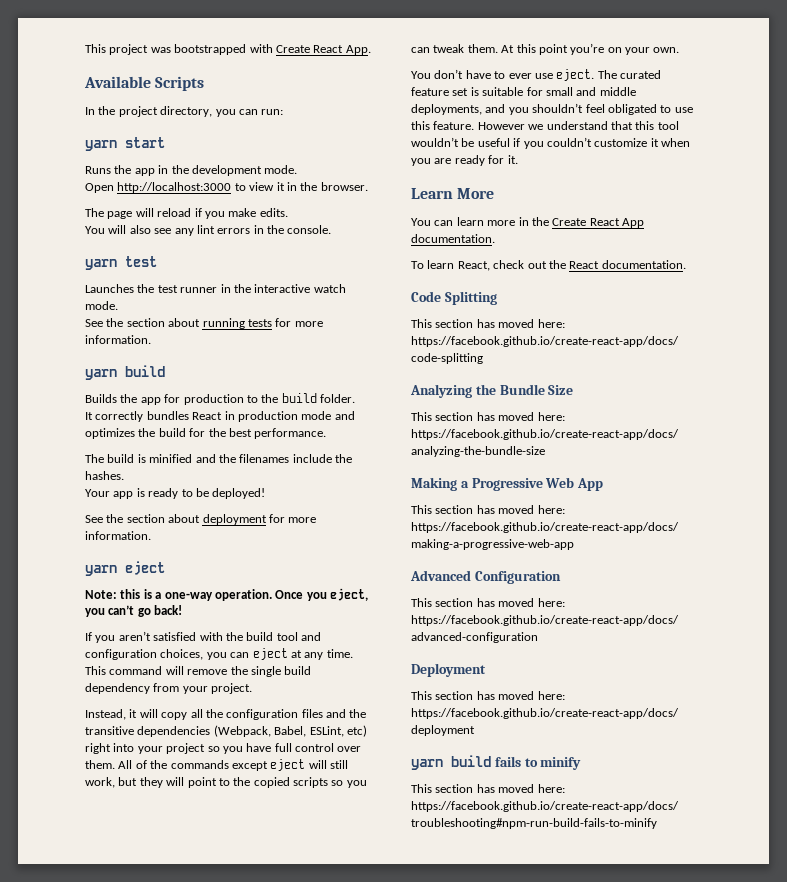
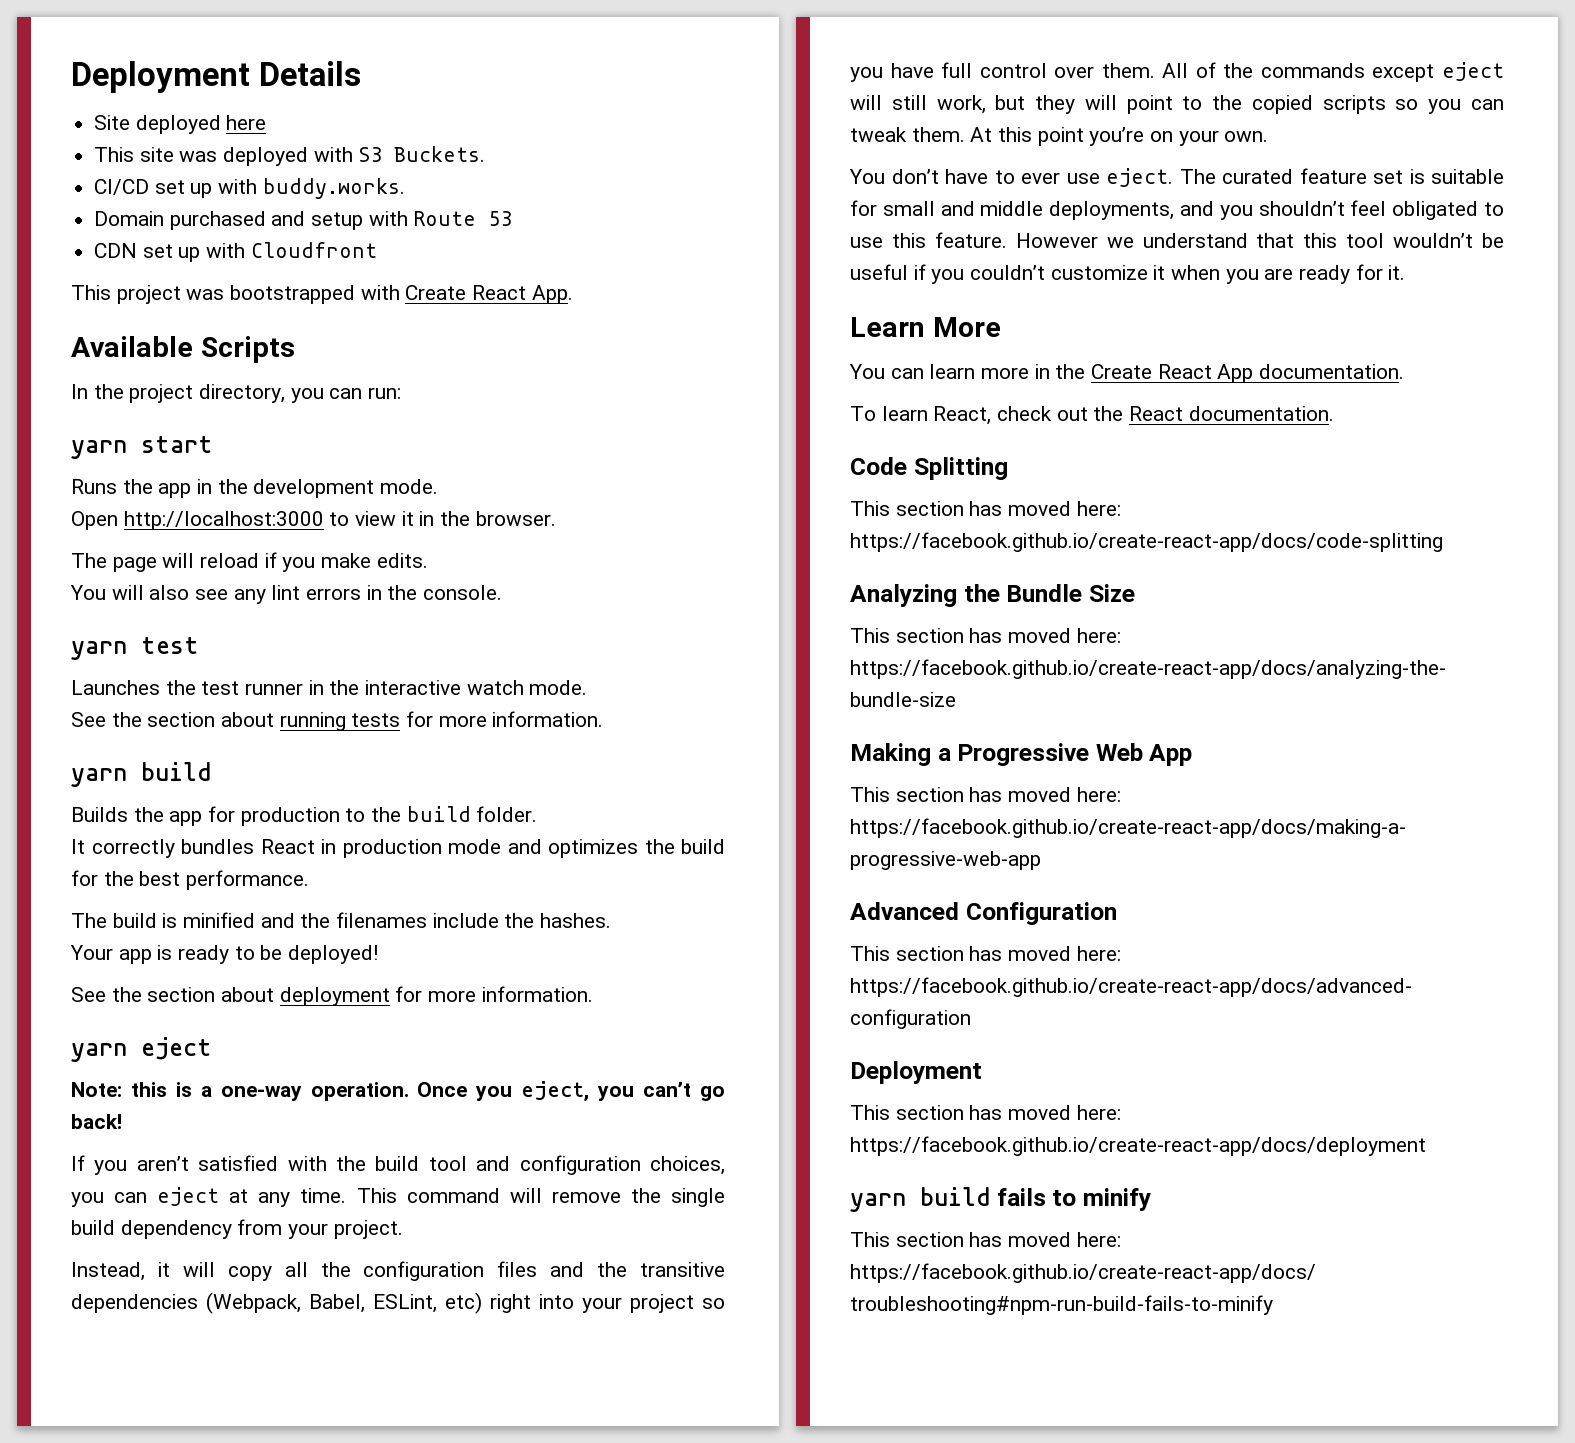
+ Deployment Details
+ Site deployed here
+ This site was deployed with S3 Buckets.
+ CI/CD set up with buddy.works.
+ Domain purchased and setup with Route 53
+ CDN set up with Cloudfront

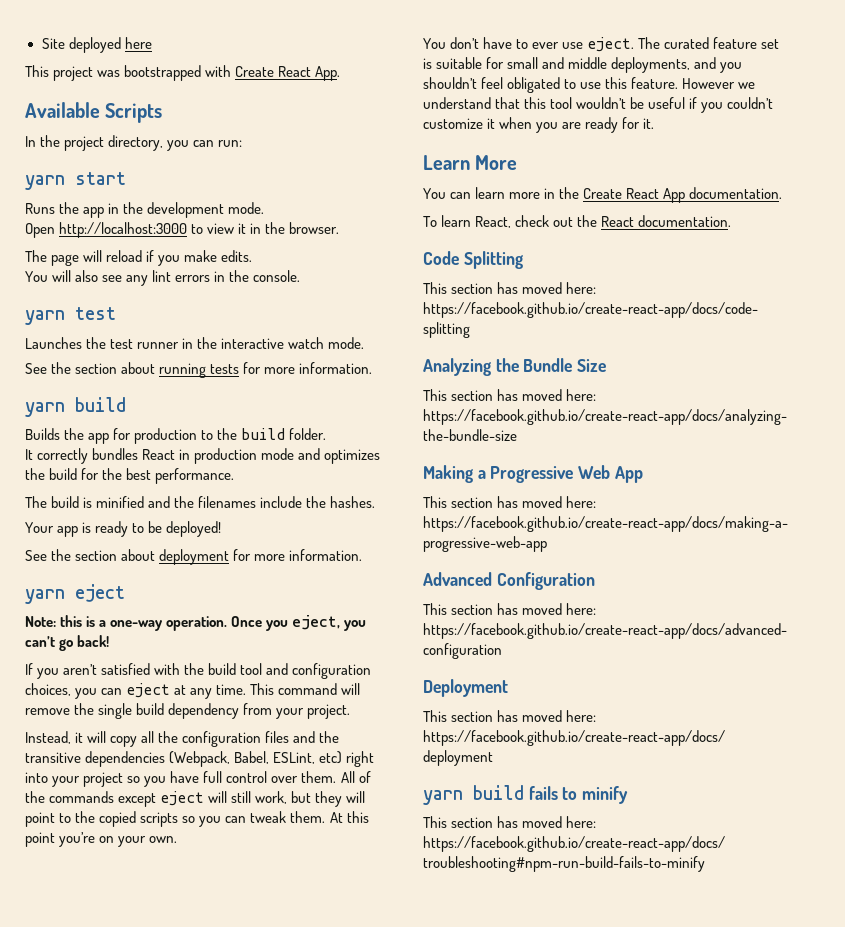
- Deployment Details
- This site was deployed with S3 Buckets.
- CI/CD set up with buddy.works.
- Domain purchased and setup with Route 53
- CDN set up with Cloudfront

